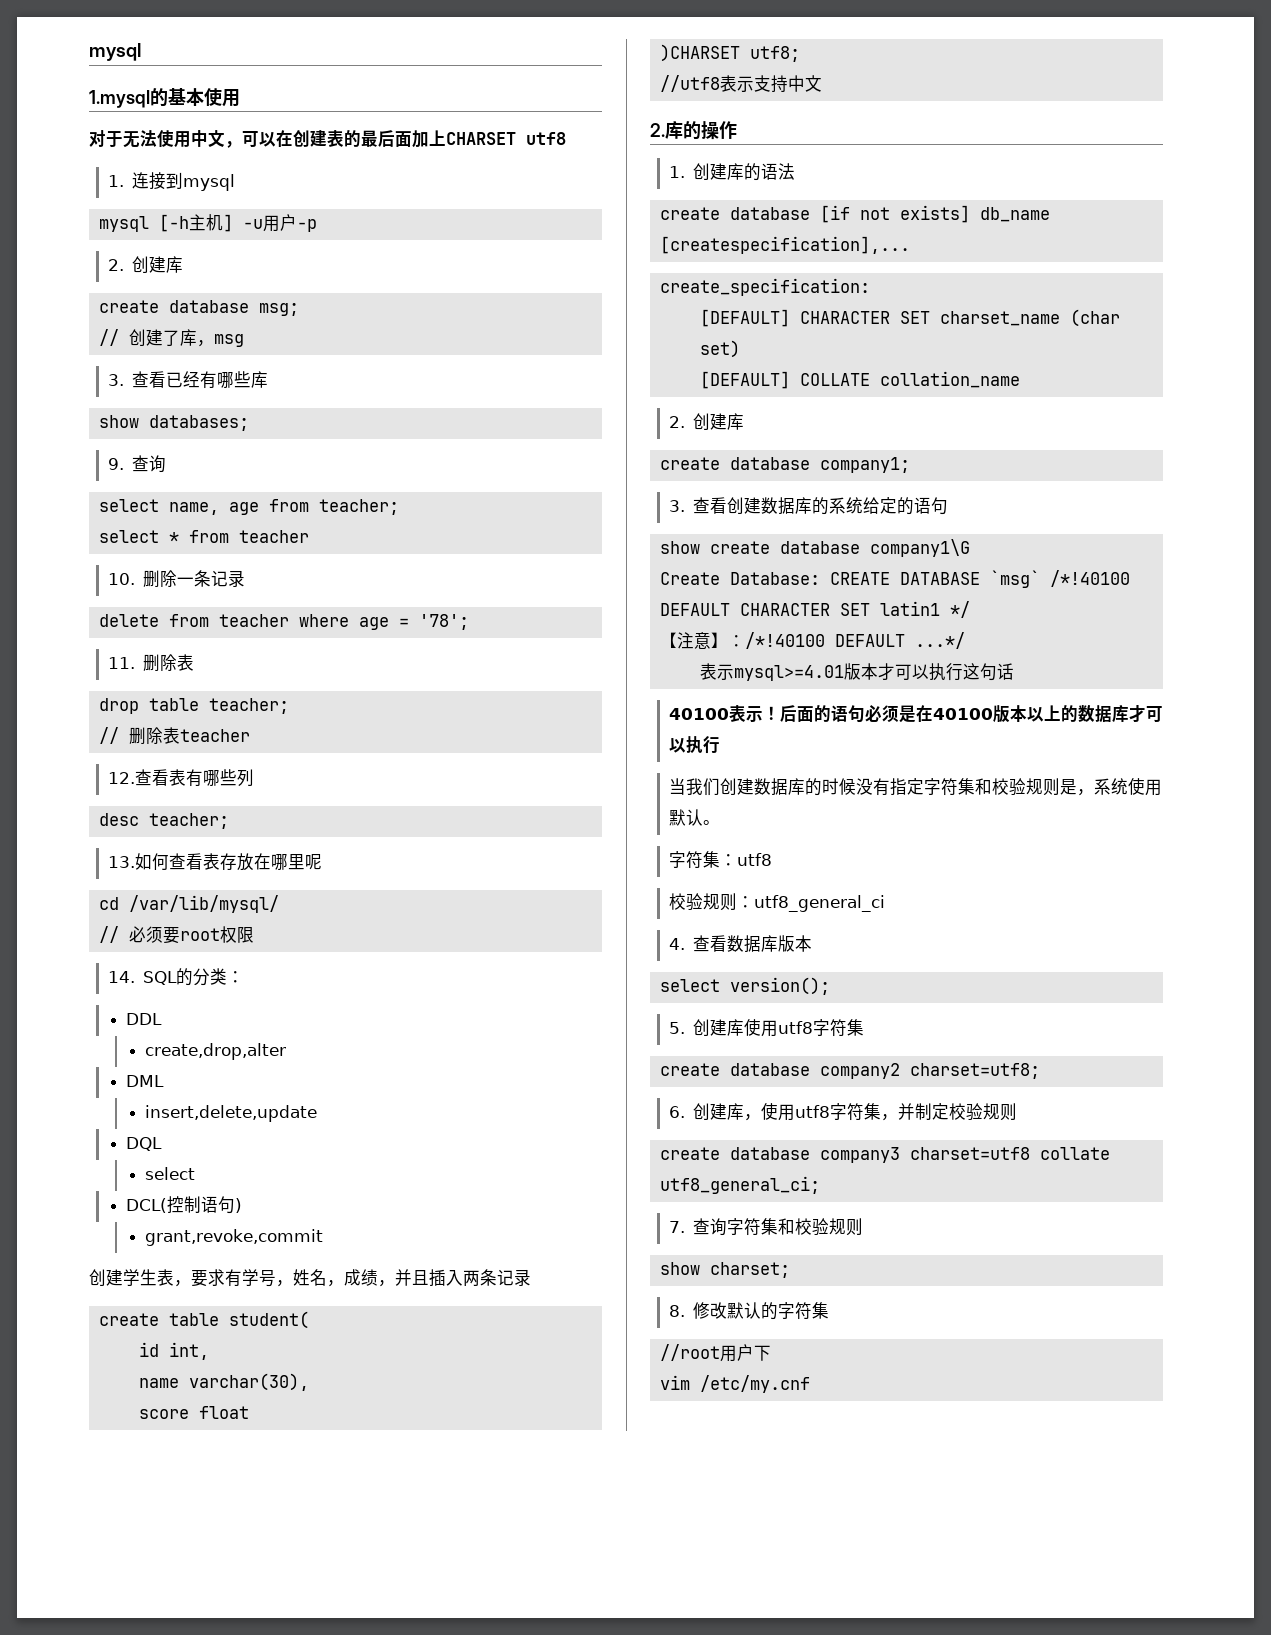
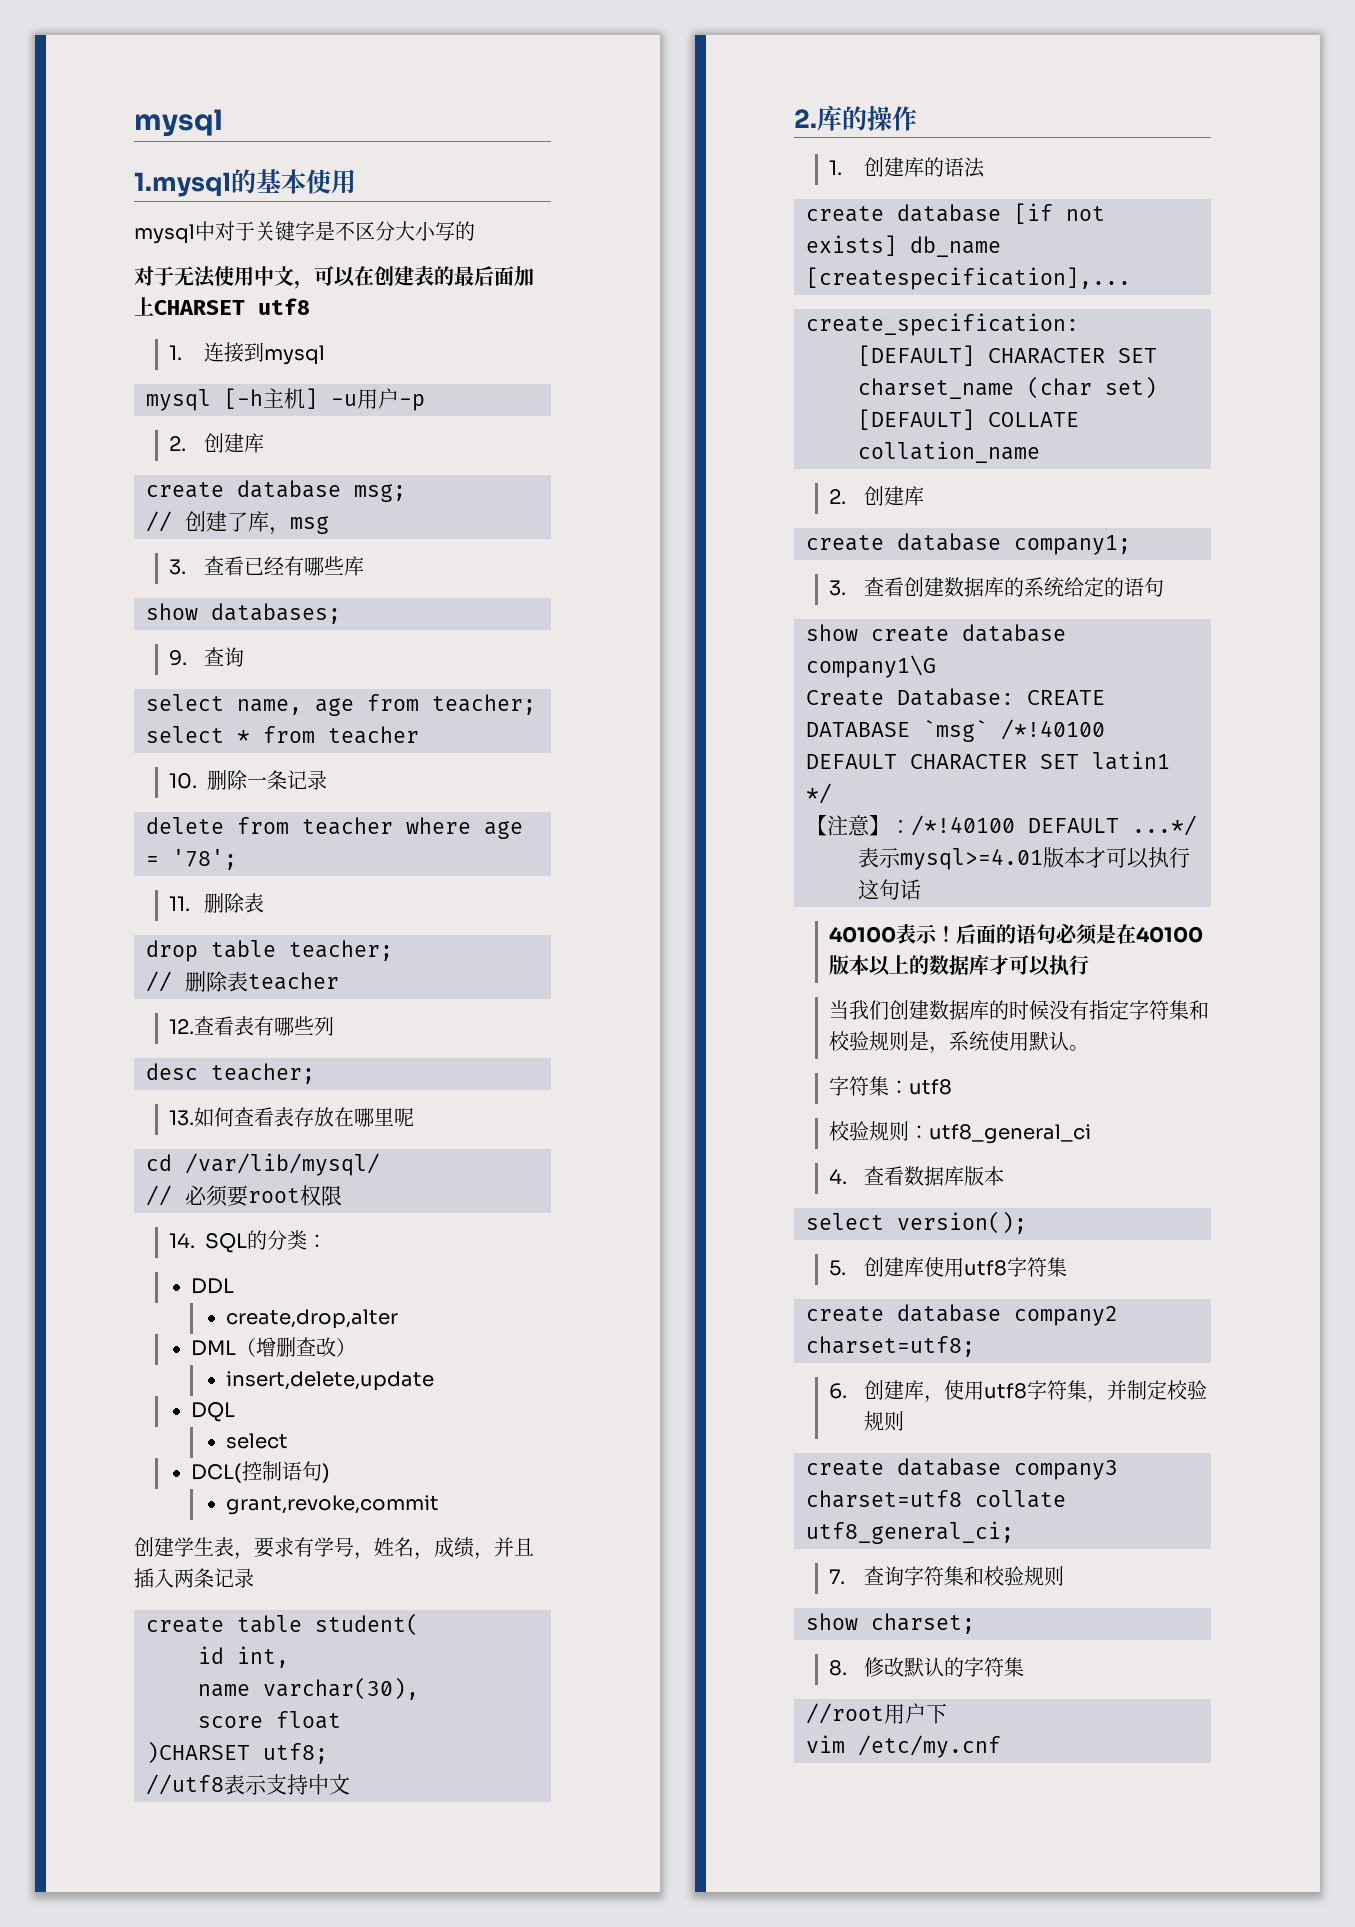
+ mysql中对于关键字是不区分大小写的
- DML
+ DML（增删查改）

